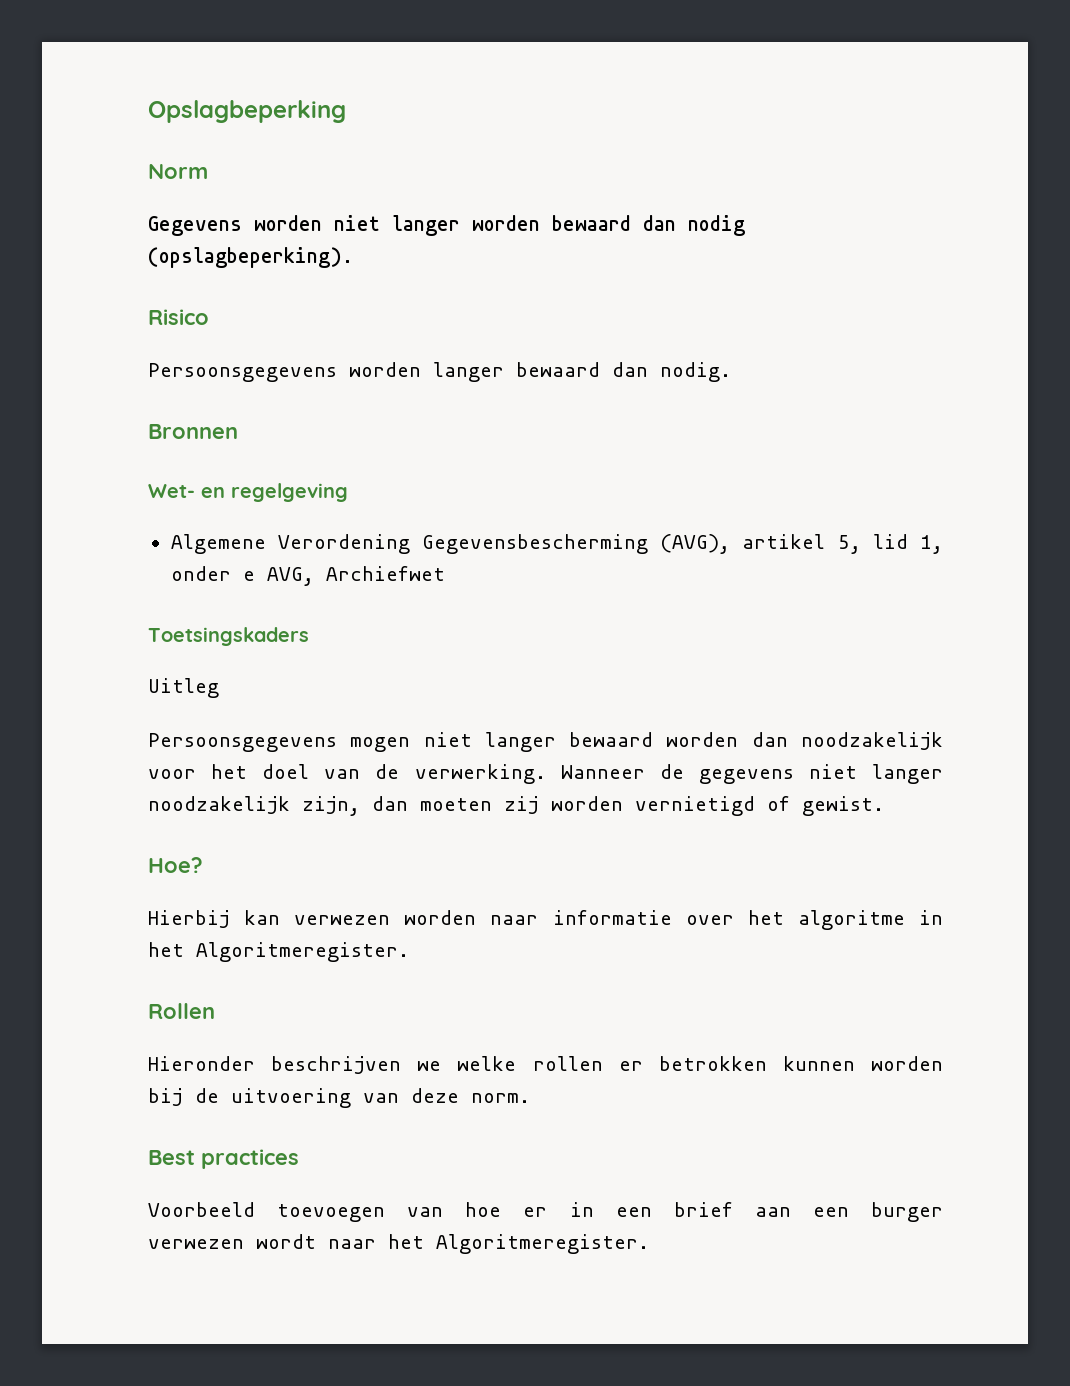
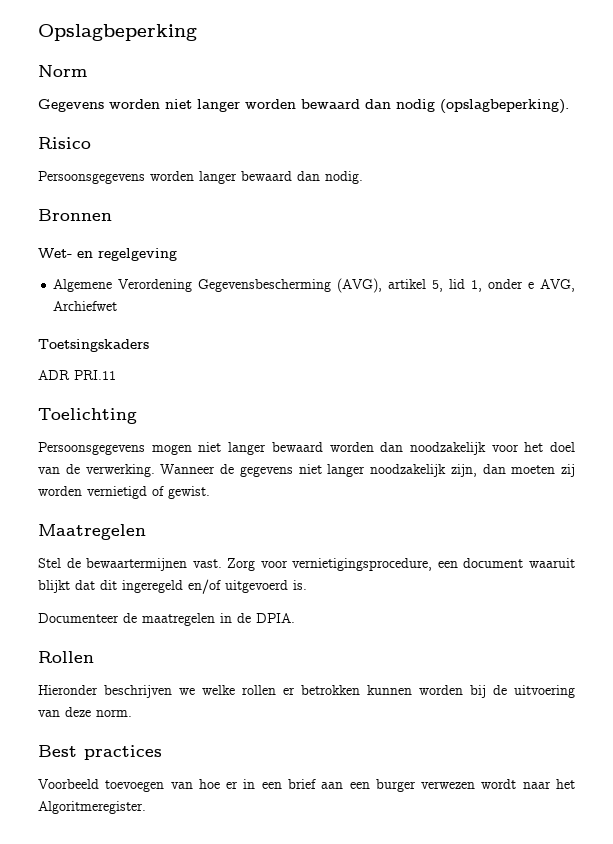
- Uitleg
+ ADR PRI.11
+ Toelichting
- Hoe?
- Hierbij kan verwezen worden naar informatie over het algoritme in het Algoritmeregister.
+ Maatregelen
+ Stel de bewaartermijnen vast. Zorg voor vernietigingsprocedure, een document waaruit blijkt dat dit ingeregeld en/of uitgevoerd is.
+ Documenteer de maatregelen in de DPIA.

